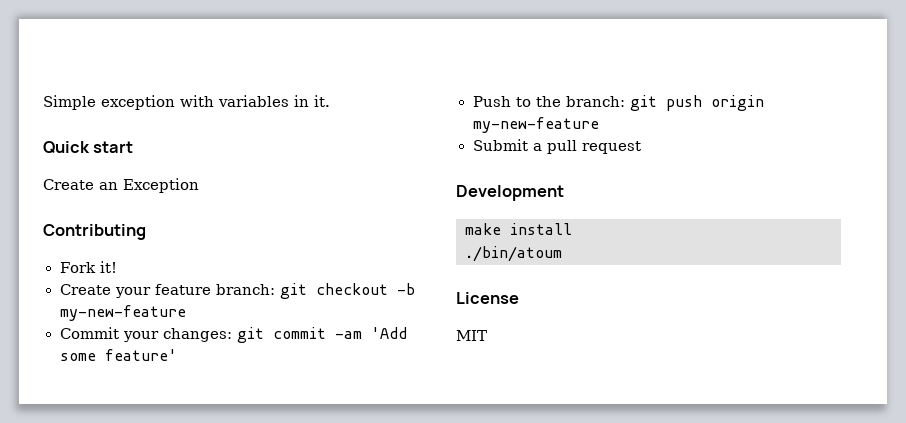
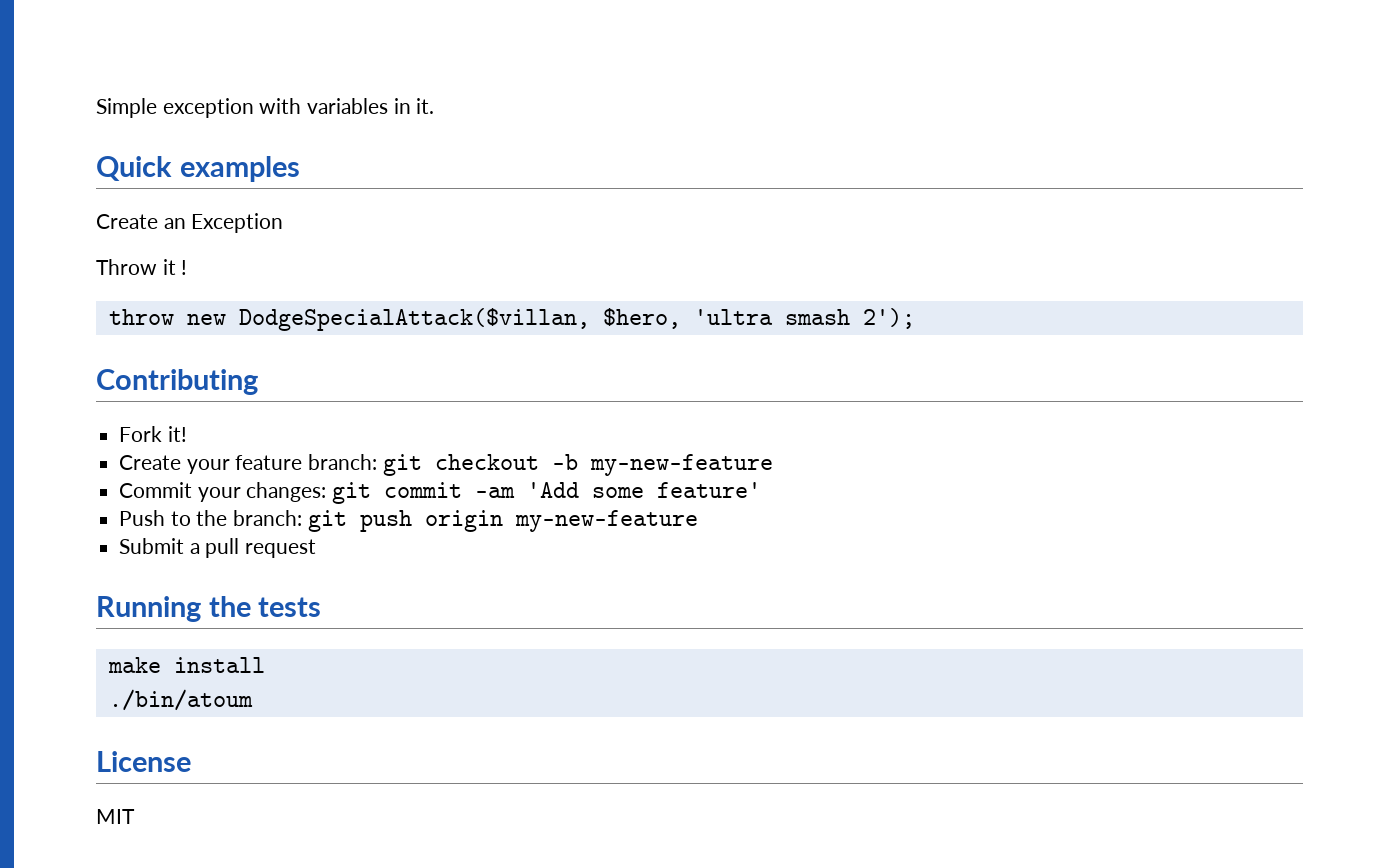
- Quick start
+ Quick examples
+ Throw it !
+ throw new DodgeSpecialAttack($villan, $hero, 'ultra smash 2');
- Development
+ Running the tests

